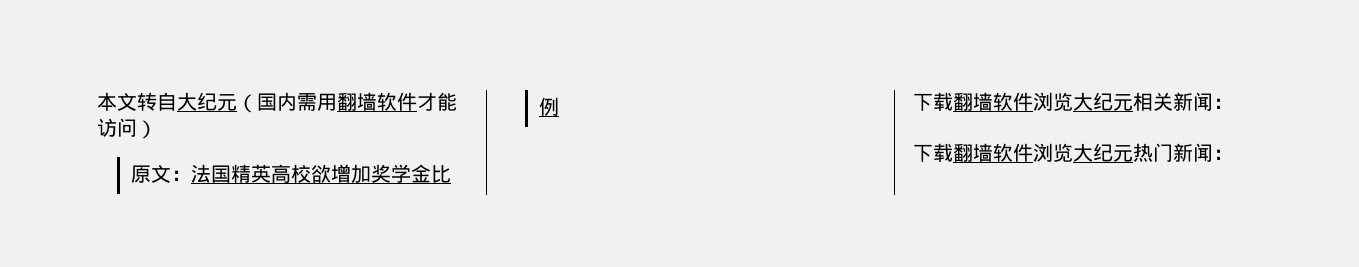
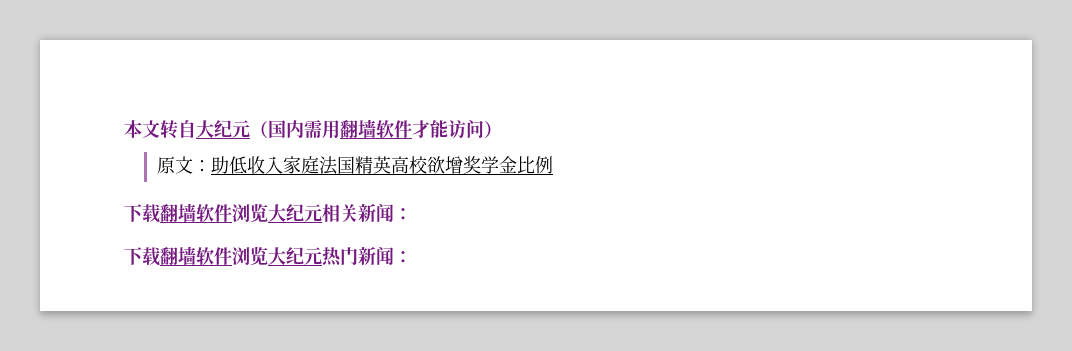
- 原文：法国精英高校欲增加奖学金比例
+ 原文：助低收入家庭法国精英高校欲增奖学金比例

